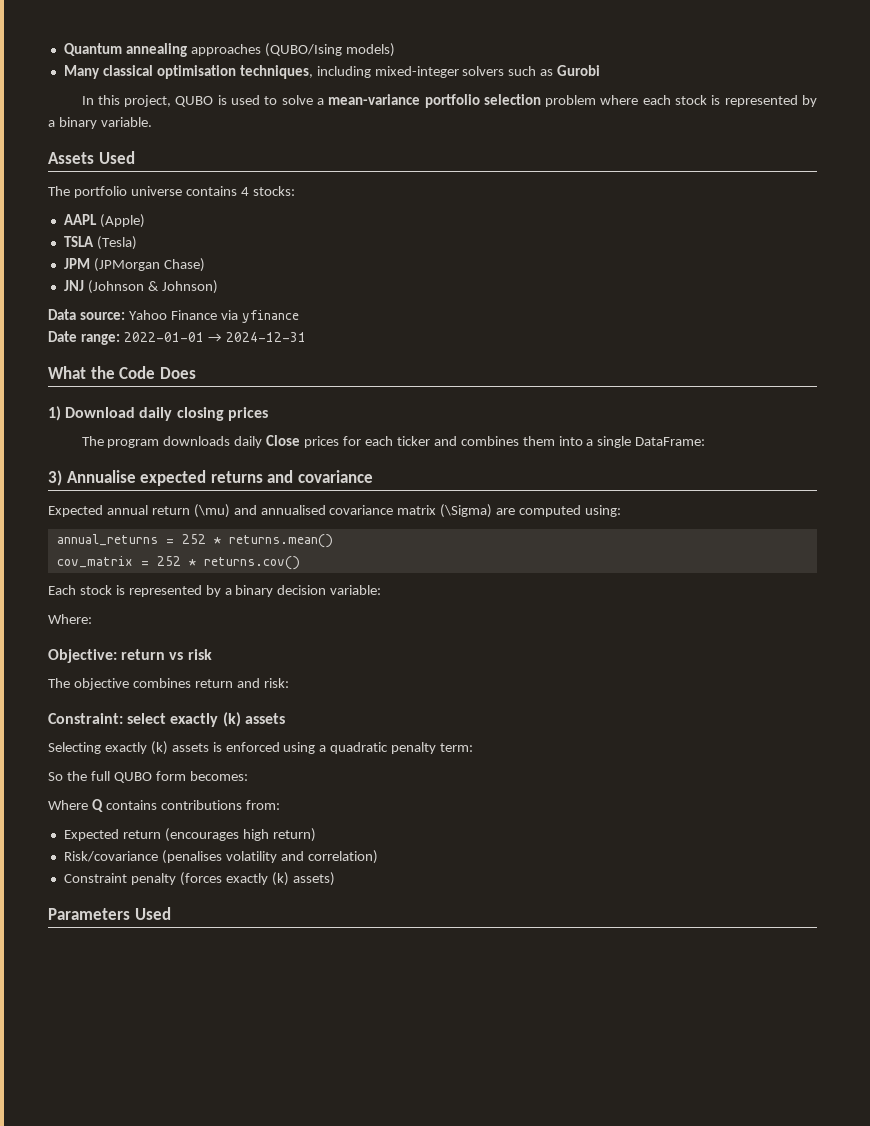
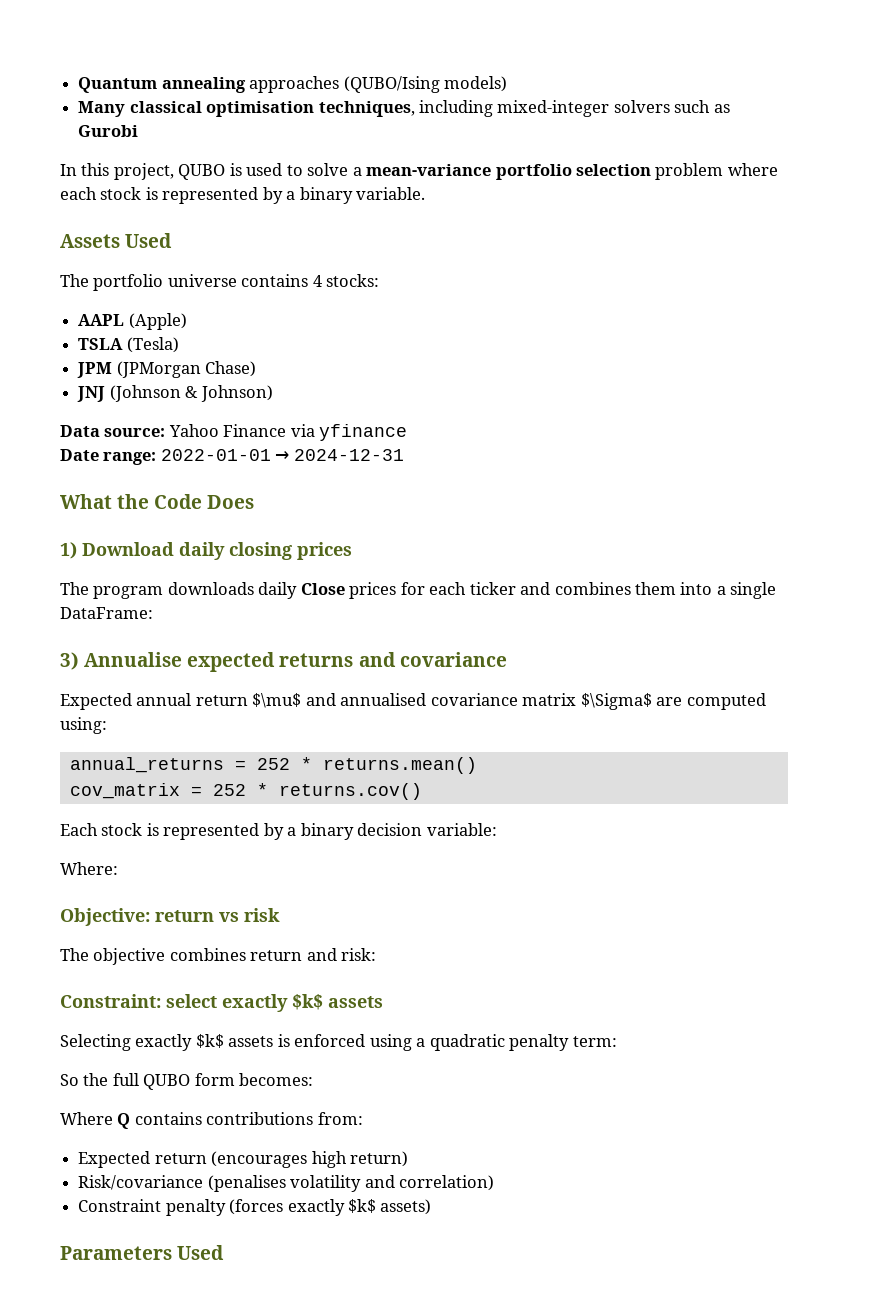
- Expected annual return (\mu) and annualised covariance matrix (\Sigma) are computed using:
+ Expected annual return $\mu$ and annualised covariance matrix $\Sigma$ are computed using:
- Constraint: select exactly (k) assets
+ Constraint: select exactly $k$ assets
- Selecting exactly (k) assets is enforced using a quadratic penalty term:
+ Selecting exactly $k$ assets is enforced using a quadratic penalty term:
- Constraint penalty (forces exactly (k) assets)
+ Constraint penalty (forces exactly $k$ assets)

